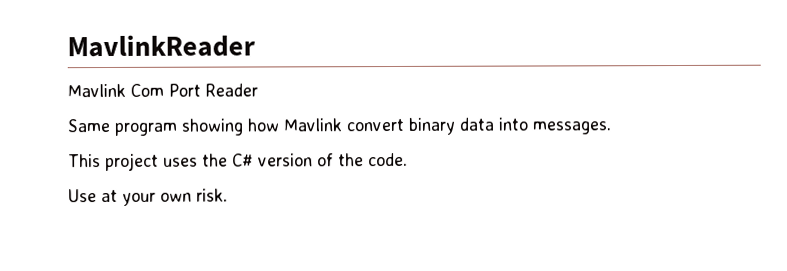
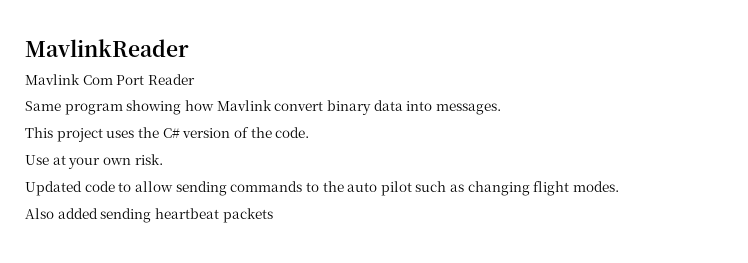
+ Updated code to allow sending commands to the auto pilot such as changing flight modes.
+ Also added sending heartbeat packets

